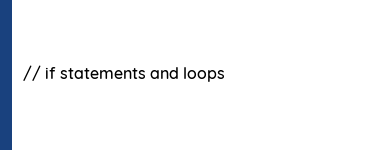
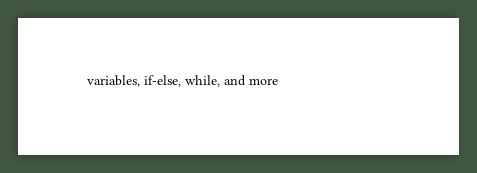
- // if statements and loops
+ variables, if-else, while, and more

